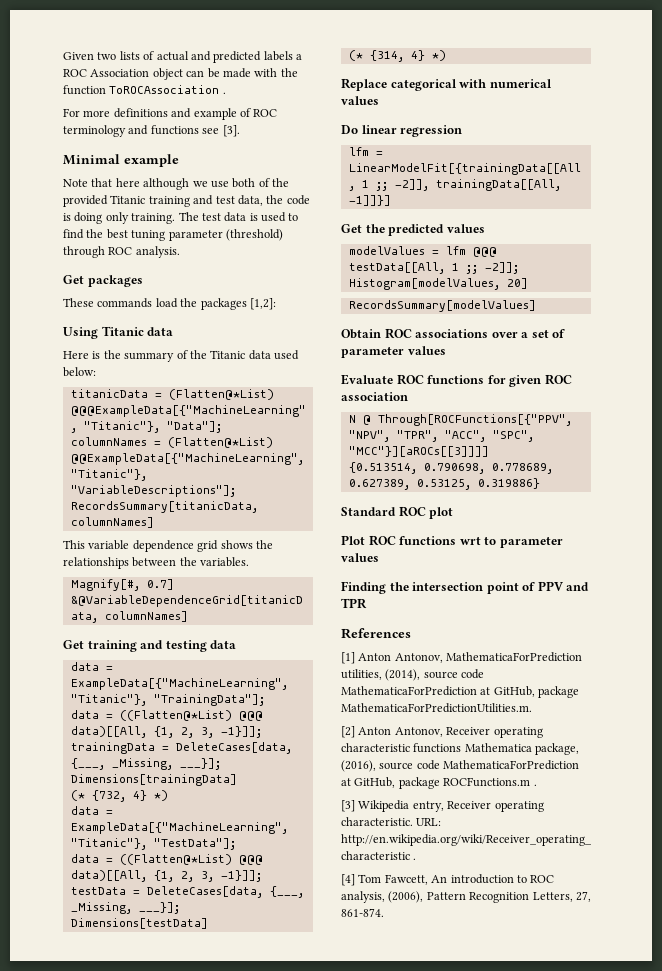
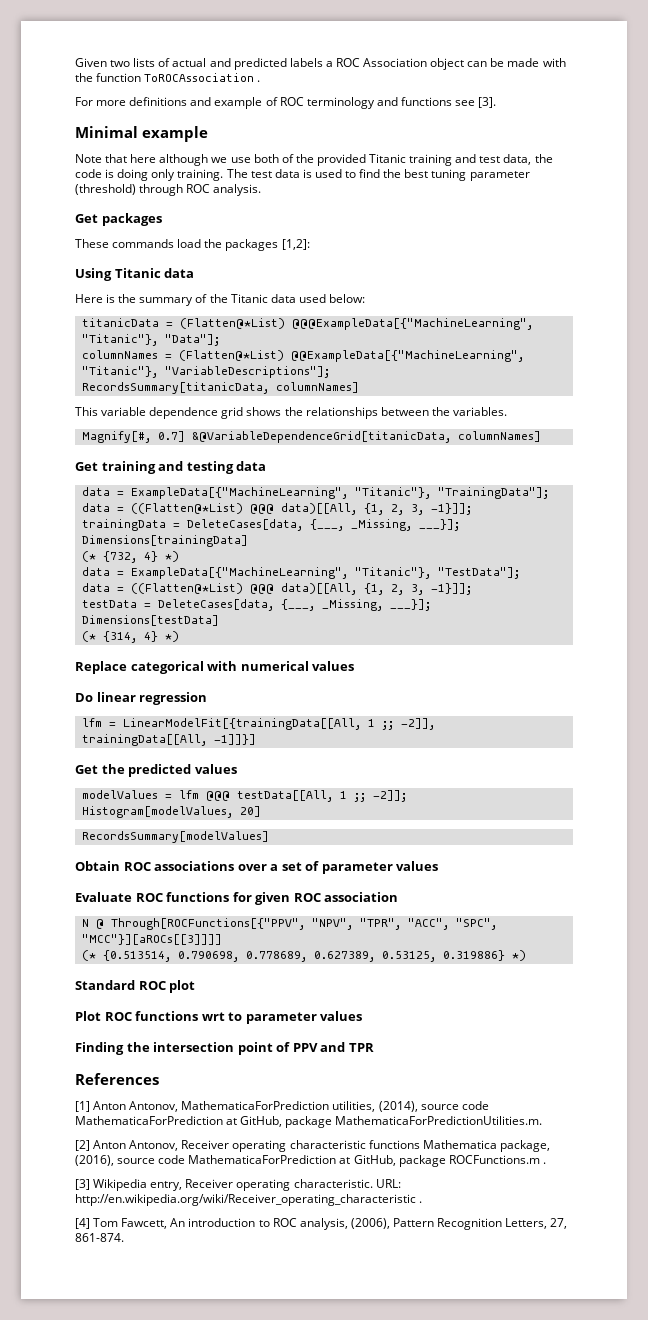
- {0.513514, 0.790698, 0.778689, 0.627389, 0.53125, 0.319886}
+ (* {0.513514, 0.790698, 0.778689, 0.627389, 0.53125, 0.319886} *)

